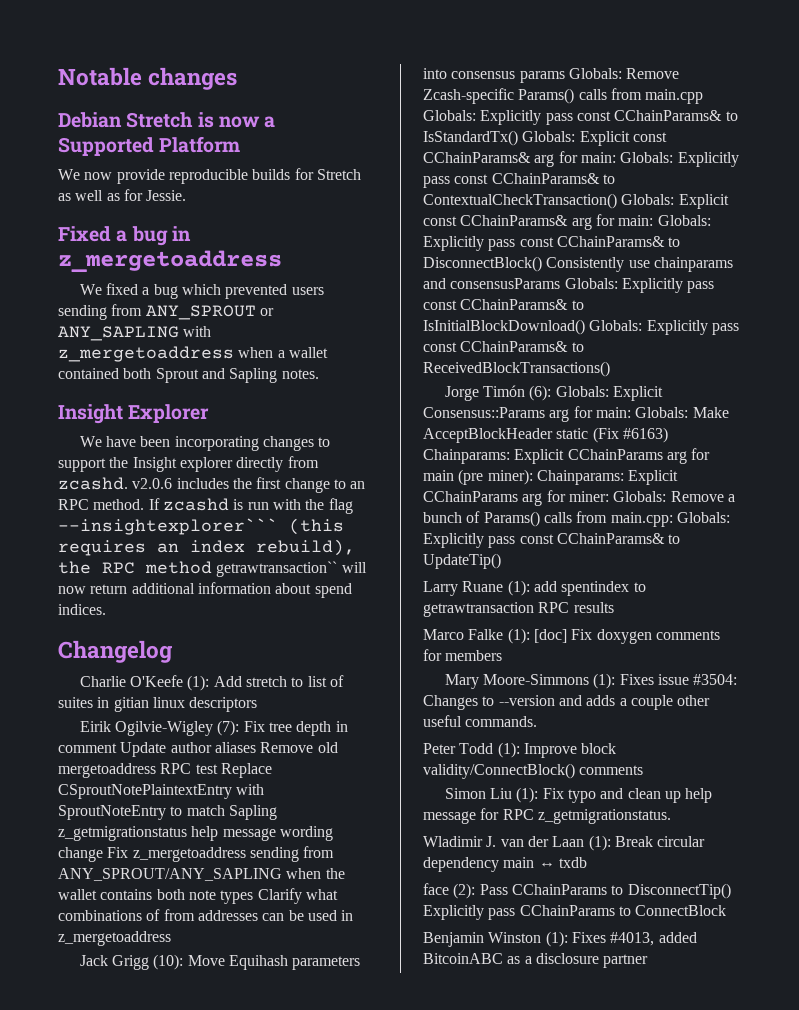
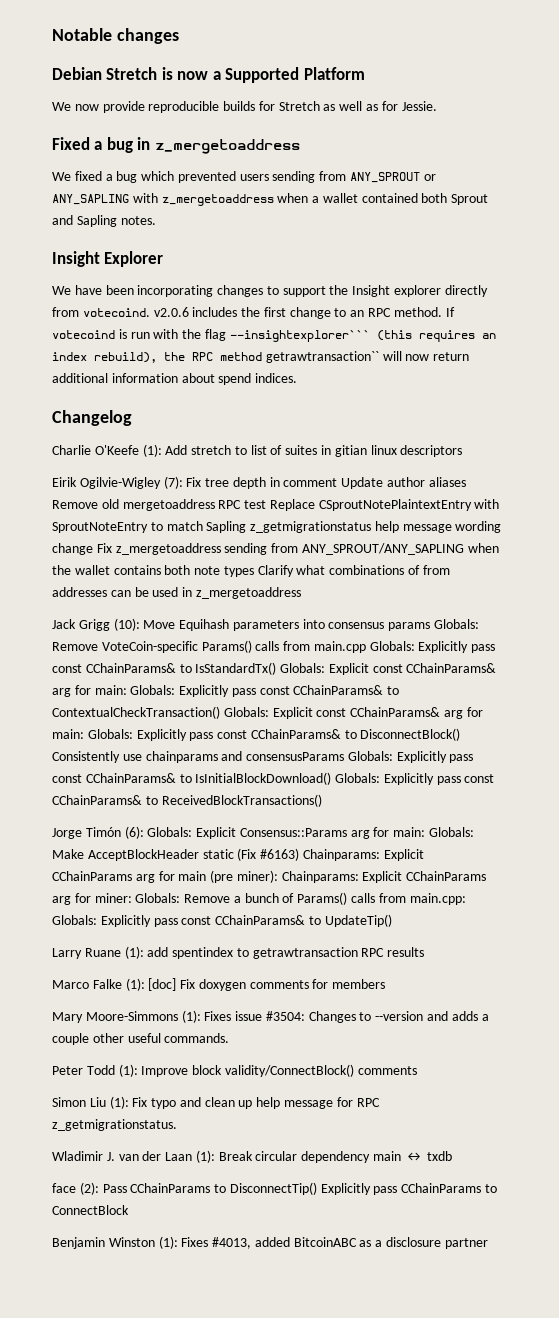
- We have been incorporating changes to support the Insight explorer directly from zcashd. v2.0.6 includes the first change to an RPC method.
+ We have been incorporating changes to support the Insight explorer directly from votecoind. v2.0.6 includes the first change to an RPC method.
- If zcashd is run with the flag --insightexplorer``` (this requires an index rebuild), the RPC method getrawtransaction`` will now return additional information about spend indices.
+ If votecoind is run with the flag --insightexplorer``` (this requires an index rebuild), the RPC method getrawtransaction`` will now return additional information about spend indices.
- Remove Zcash-specific Params() calls from main.cpp Globals:
+ Remove VoteCoin-specific Params() calls from main.cpp Globals:

